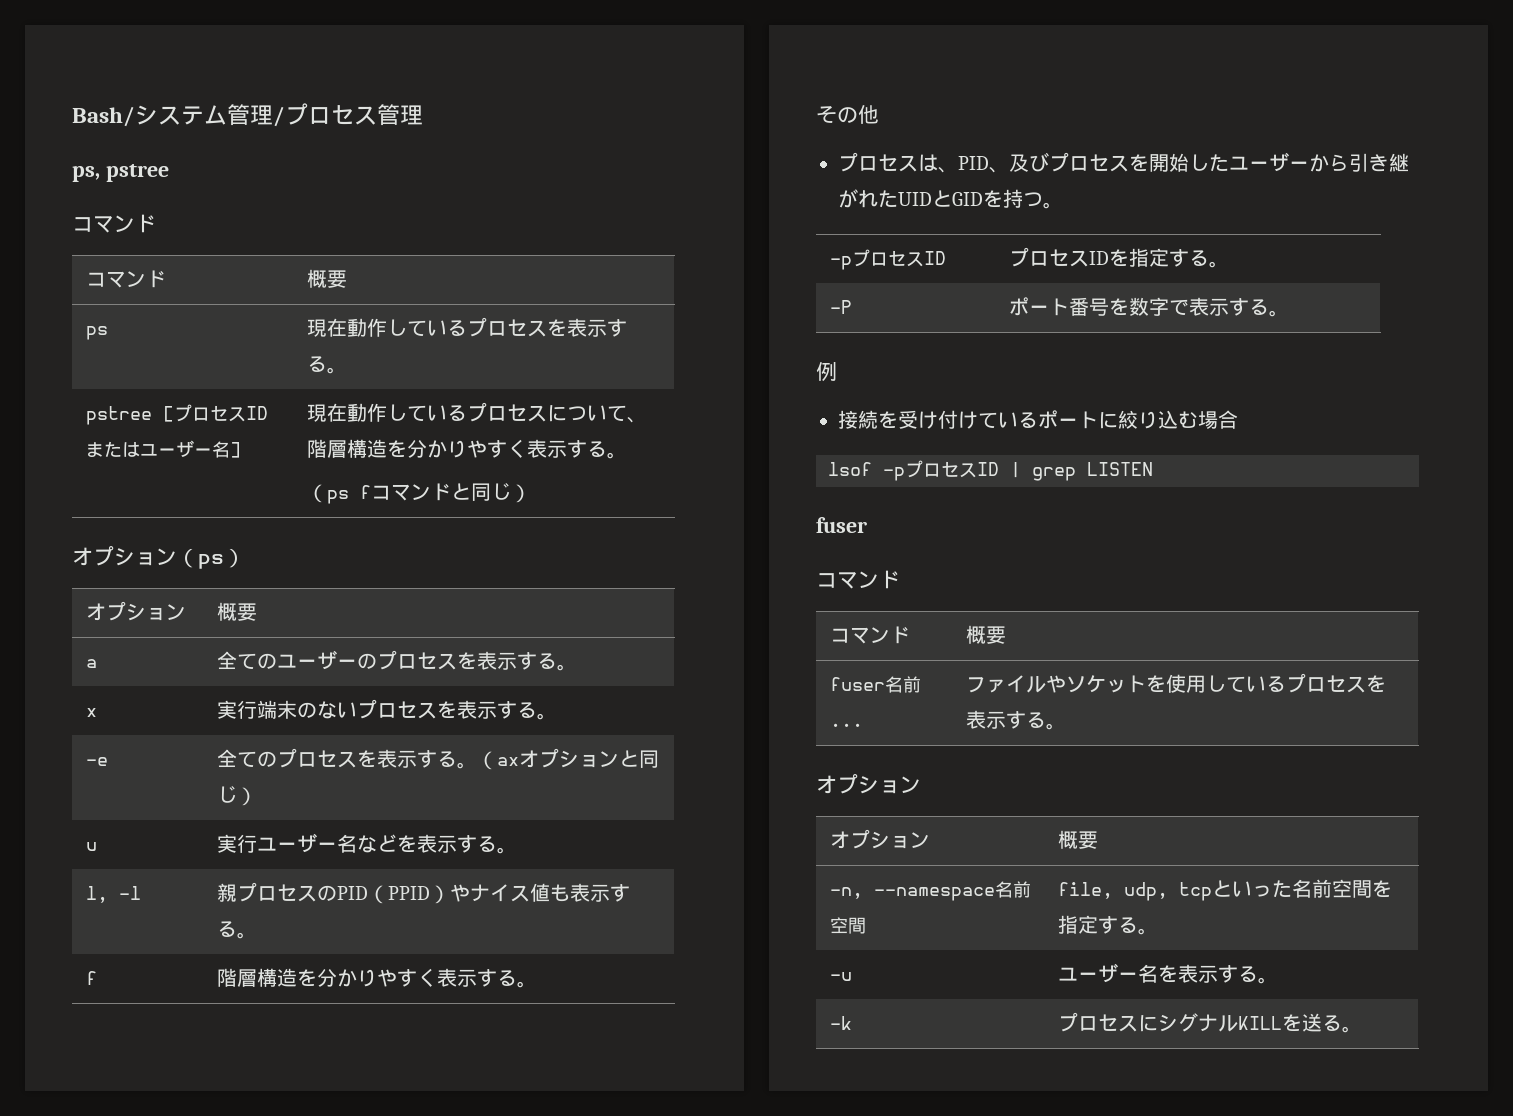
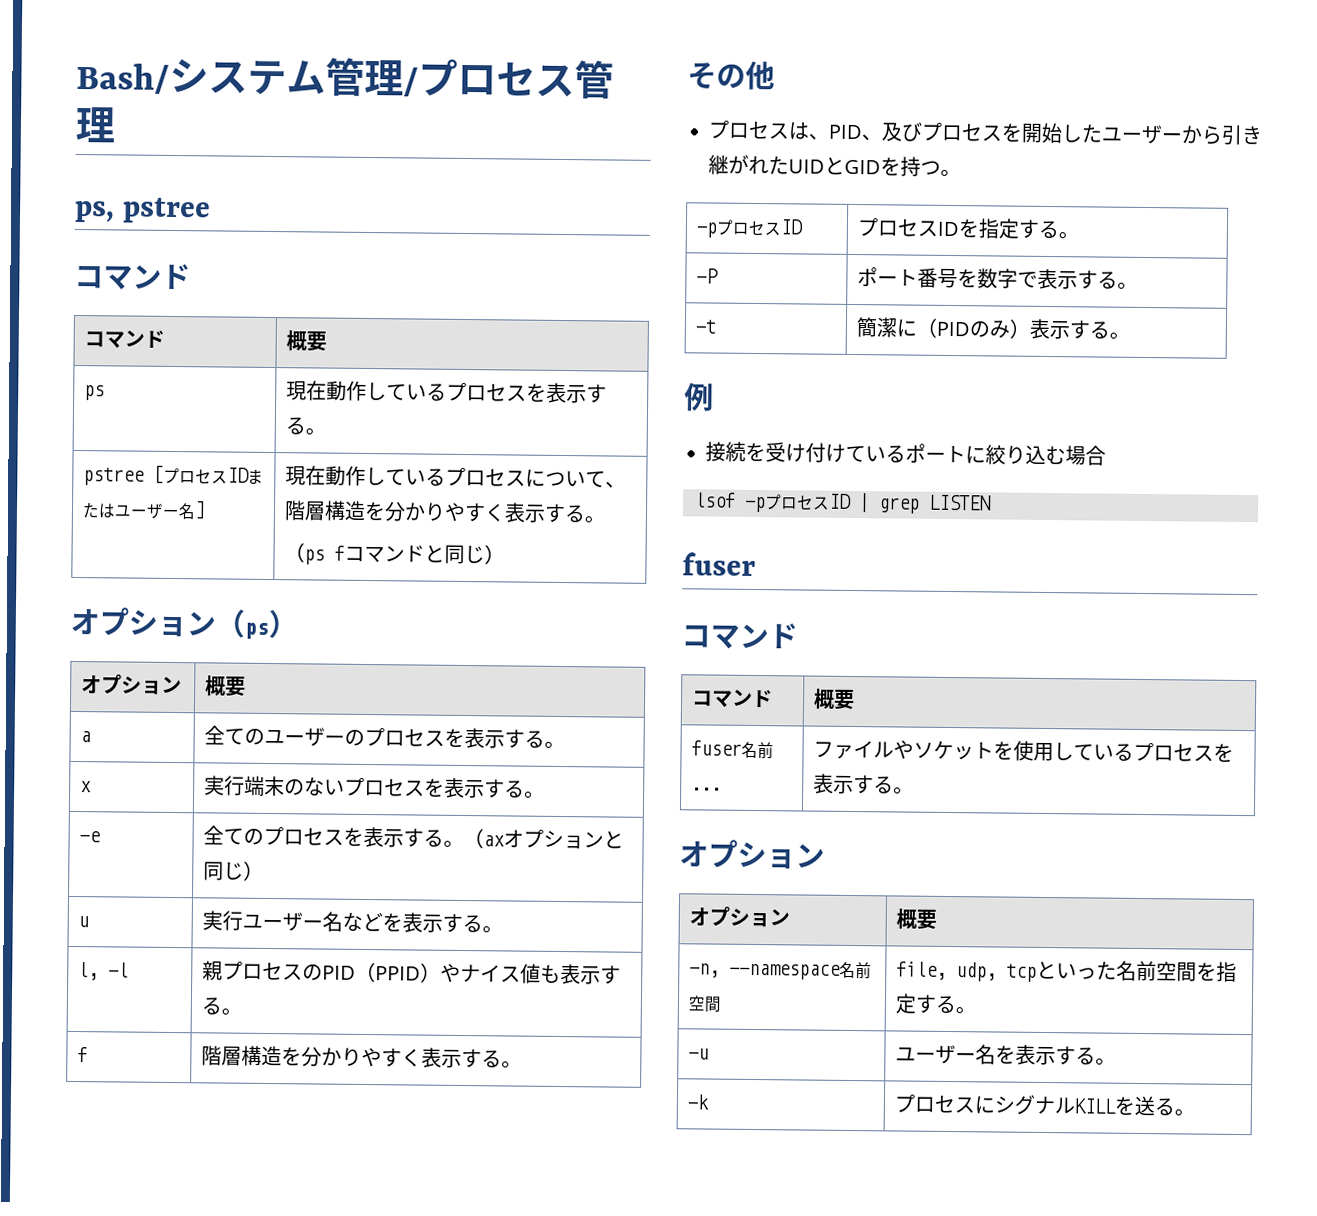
+ -t | 簡潔に（PIDのみ）表示する。

